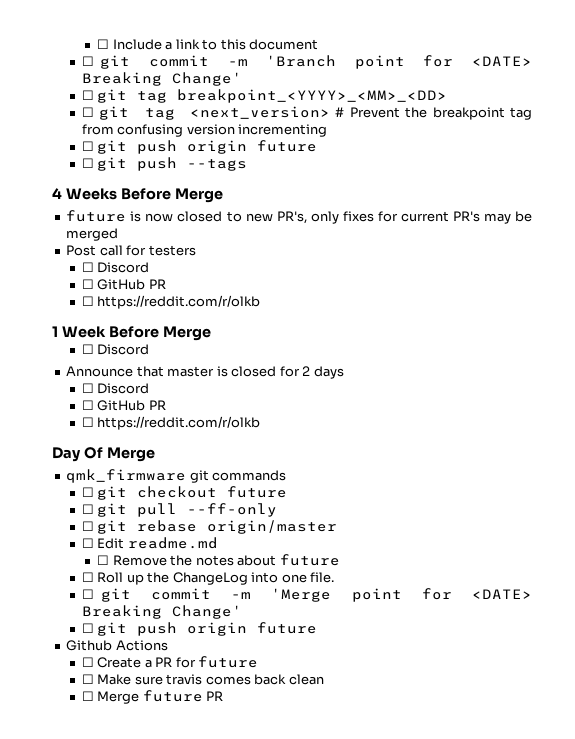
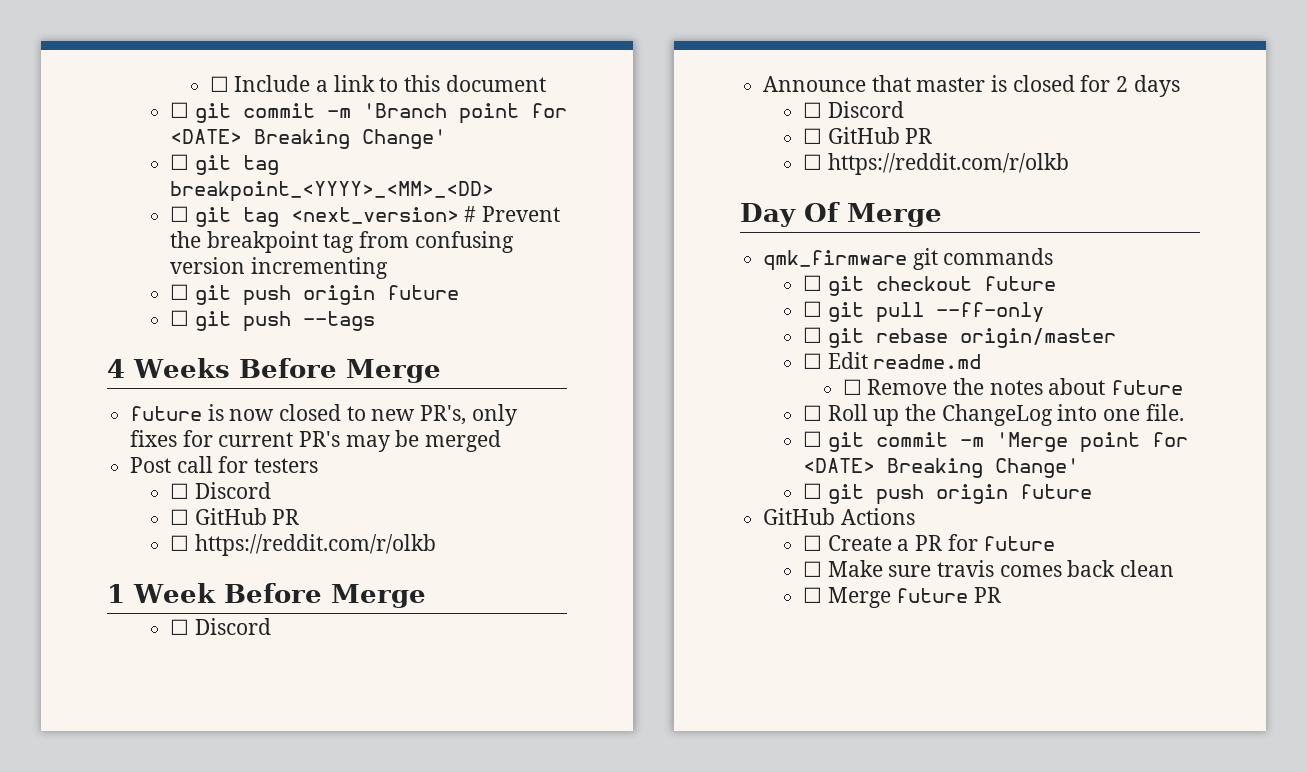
- Github Actions
+ GitHub Actions

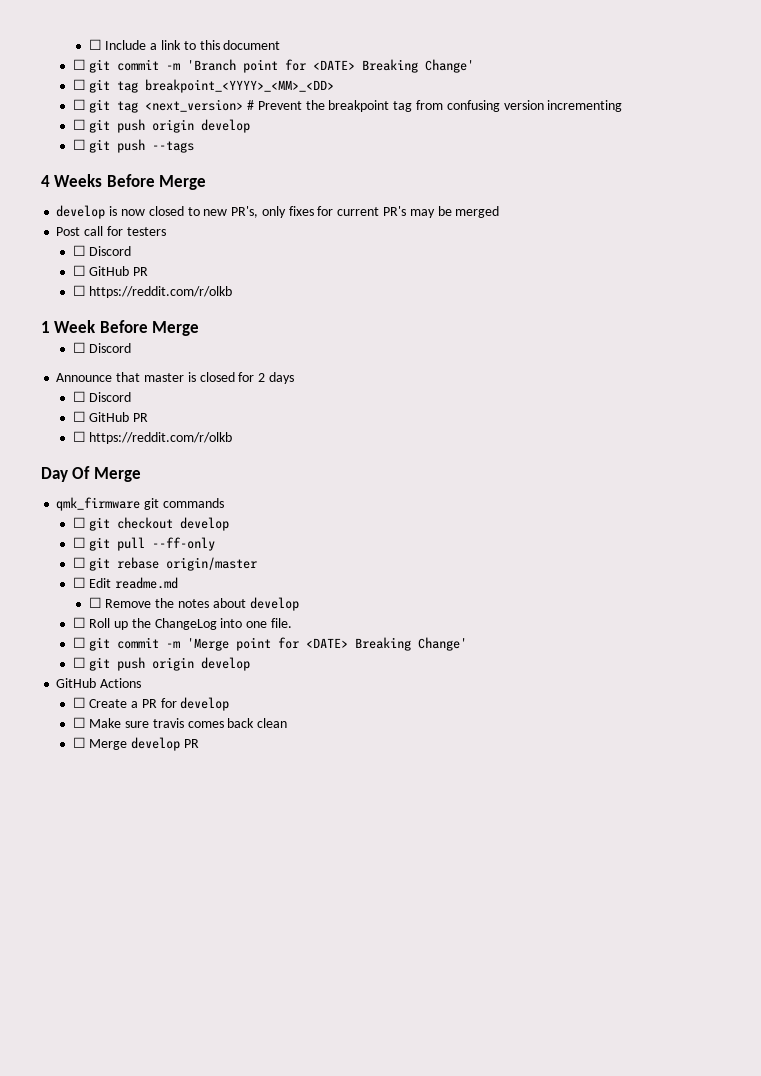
  ☐ git tag <next_version> # Prevent the breakpoint tag from confusing version incrementing
- ☐ git push origin future
+ ☐ git push origin develop
- future is now closed to new PR's, only fixes for current PR's may be merged
+ develop is now closed to new PR's, only fixes for current PR's may be merged
- ☐ git checkout future
+ ☐ git checkout develop
- ☐ Remove the notes about future
+ ☐ Remove the notes about develop
  ☐ git commit -m 'Merge point for <DATE> Breaking Change'
- ☐ git push origin future
+ ☐ git push origin develop
- ☐ Create a PR for future
+ ☐ Create a PR for develop
- ☐ Merge future PR
+ ☐ Merge develop PR

